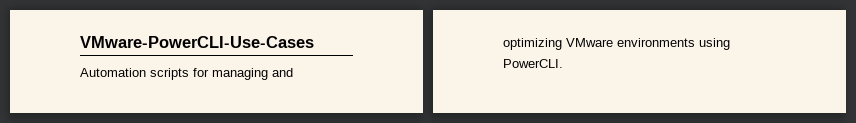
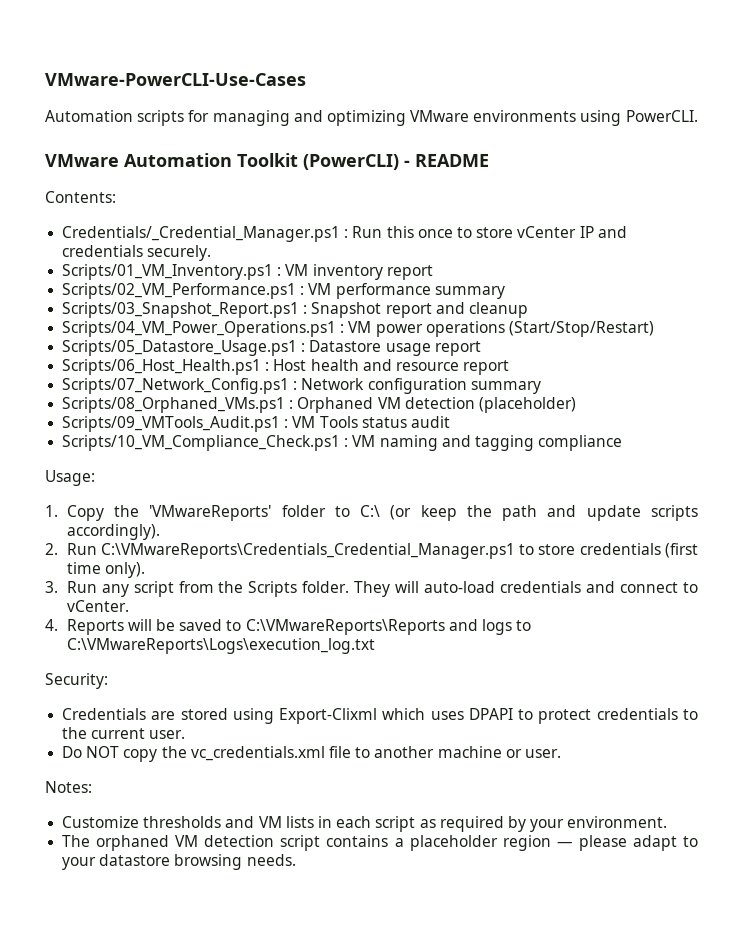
+ VMware Automation Toolkit (PowerCLI) - README
+ Contents:
+ Credentials/_Credential_Manager.ps1 : Run this once to store vCenter IP and credentials securely.
+ Scripts/01_VM_Inventory.ps1 : VM inventory report
+ Scripts/02_VM_Performance.ps1 : VM performance summary
+ Scripts/03_Snapshot_Report.ps1 : Snapshot report and cleanup
+ Scripts/04_VM_Power_Operations.ps1 : VM power operations (Start/Stop/Restart)
+ Scripts/05_Datastore_Usage.ps1 : Datastore usage report
+ Scripts/06_Host_Health.ps1 : Host health and resource report
+ Scripts/07_Network_Config.ps1 : Network configuration summary
+ Scripts/08_Orphaned_VMs.ps1 : Orphaned VM detection (placeholder)
+ Scripts/09_VMTools_Audit.ps1 : VM Tools status audit
+ Scripts/10_VM_Compliance_Check.ps1 : VM naming and tagging compliance
+ Usage:
+ 1. Copy the 'VMwareReports' folder to C:\ (or keep the path and update scripts accordingly).
+ 2. Run C:\VMwareReports\Credentials_Credential_Manager.ps1 to store credentials (first time only).
+ 3. Run any script from the Scripts folder. They will auto-load credentials and connect to vCenter.
+ 4. Reports will be saved to C:\VMwareReports\Reports and logs to C:\VMwareReports\Logs\execution_log.txt
+ Security:
+ Credentials are stored using Export-Clixml which uses DPAPI to protect credentials to the current user.
+ Do NOT copy the vc_credentials.xml file to another machine or user.
+ Notes:
+ Customize thresholds and VM lists in each script as required by your environment.
+ The orphaned VM detection script contains a placeholder region — please adapt to your datastore browsing needs.

